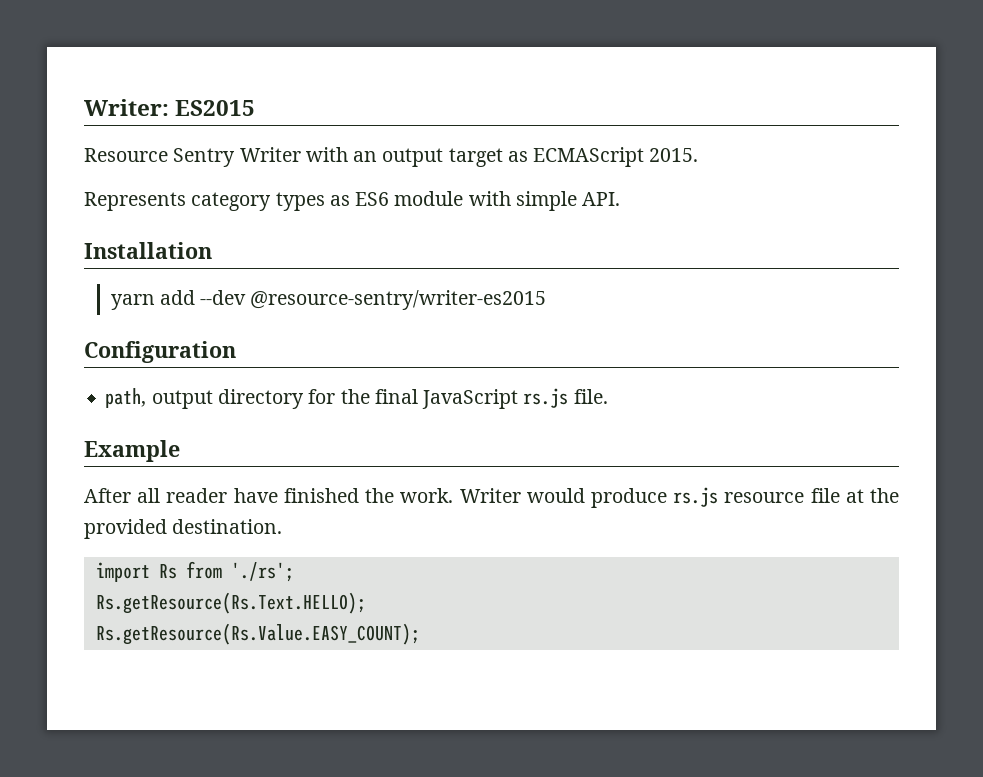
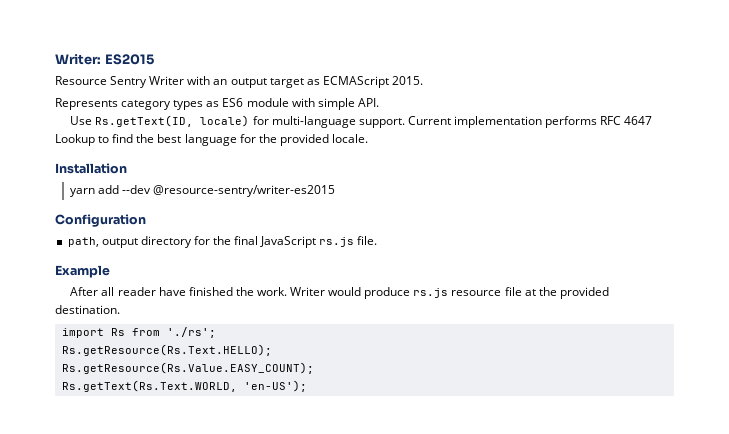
+ Use Rs.getText(ID, locale) for multi-language support. Current implementation performs RFC 4647 Lookup to find the best language for the provided locale.
+ Rs.getText(Rs.Text.WORLD, 'en-US');

